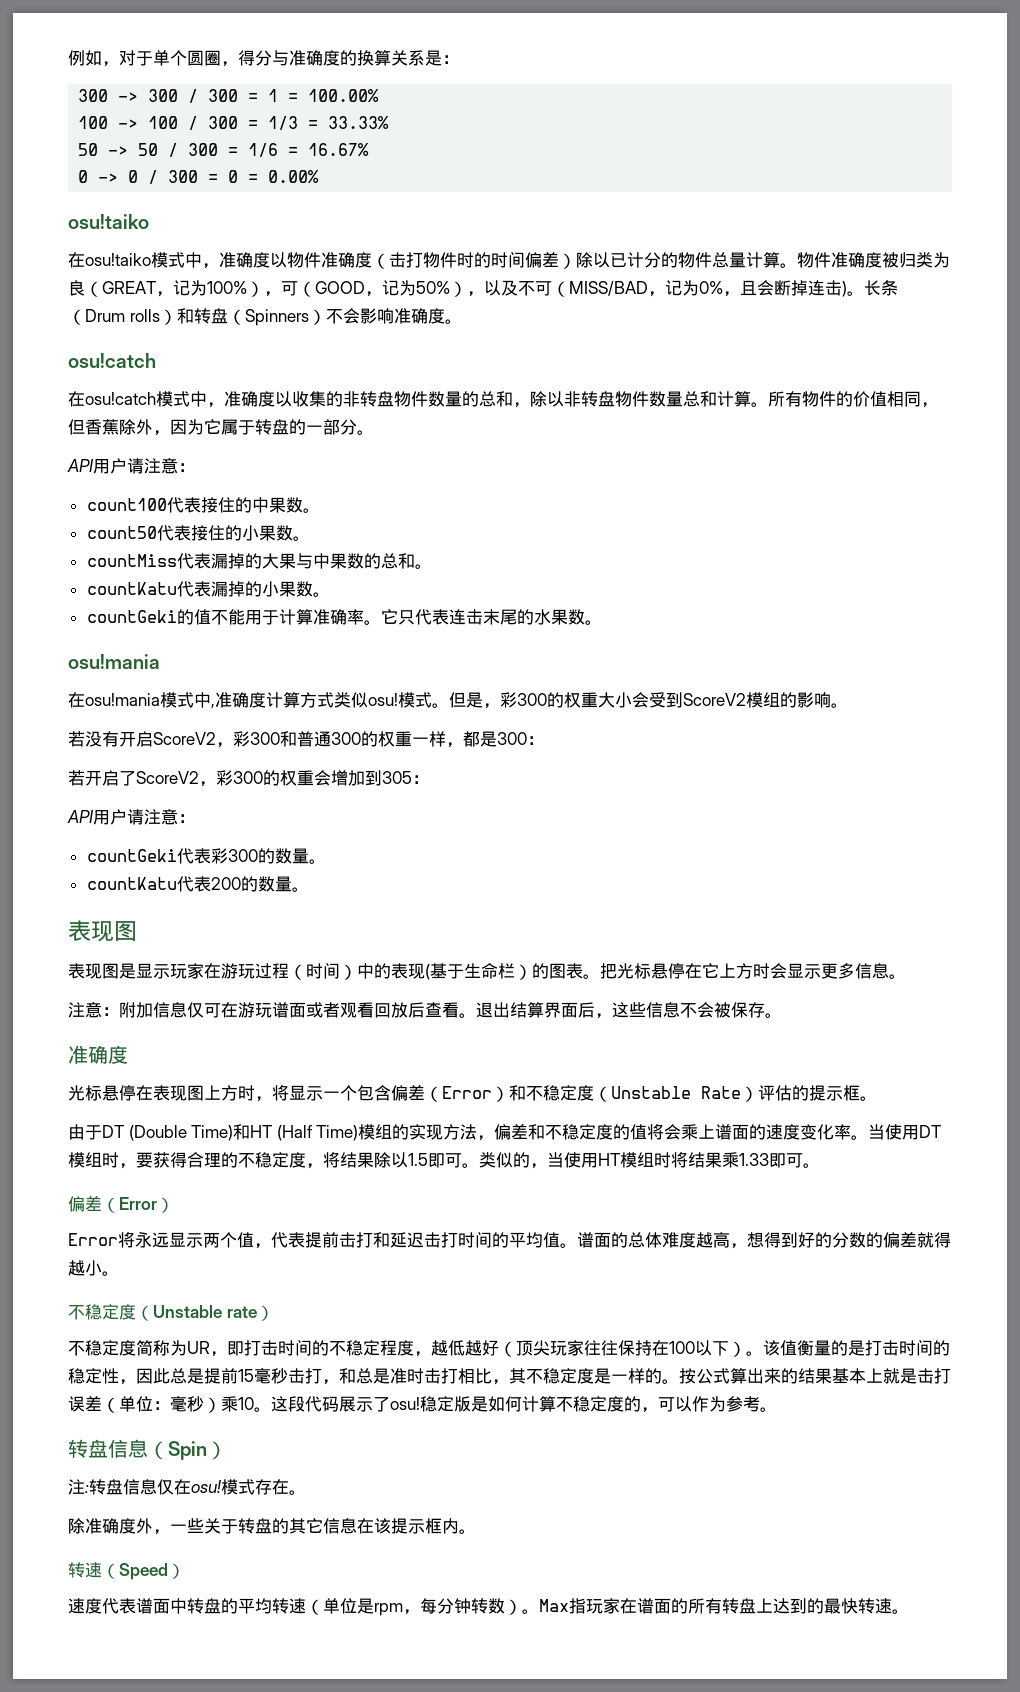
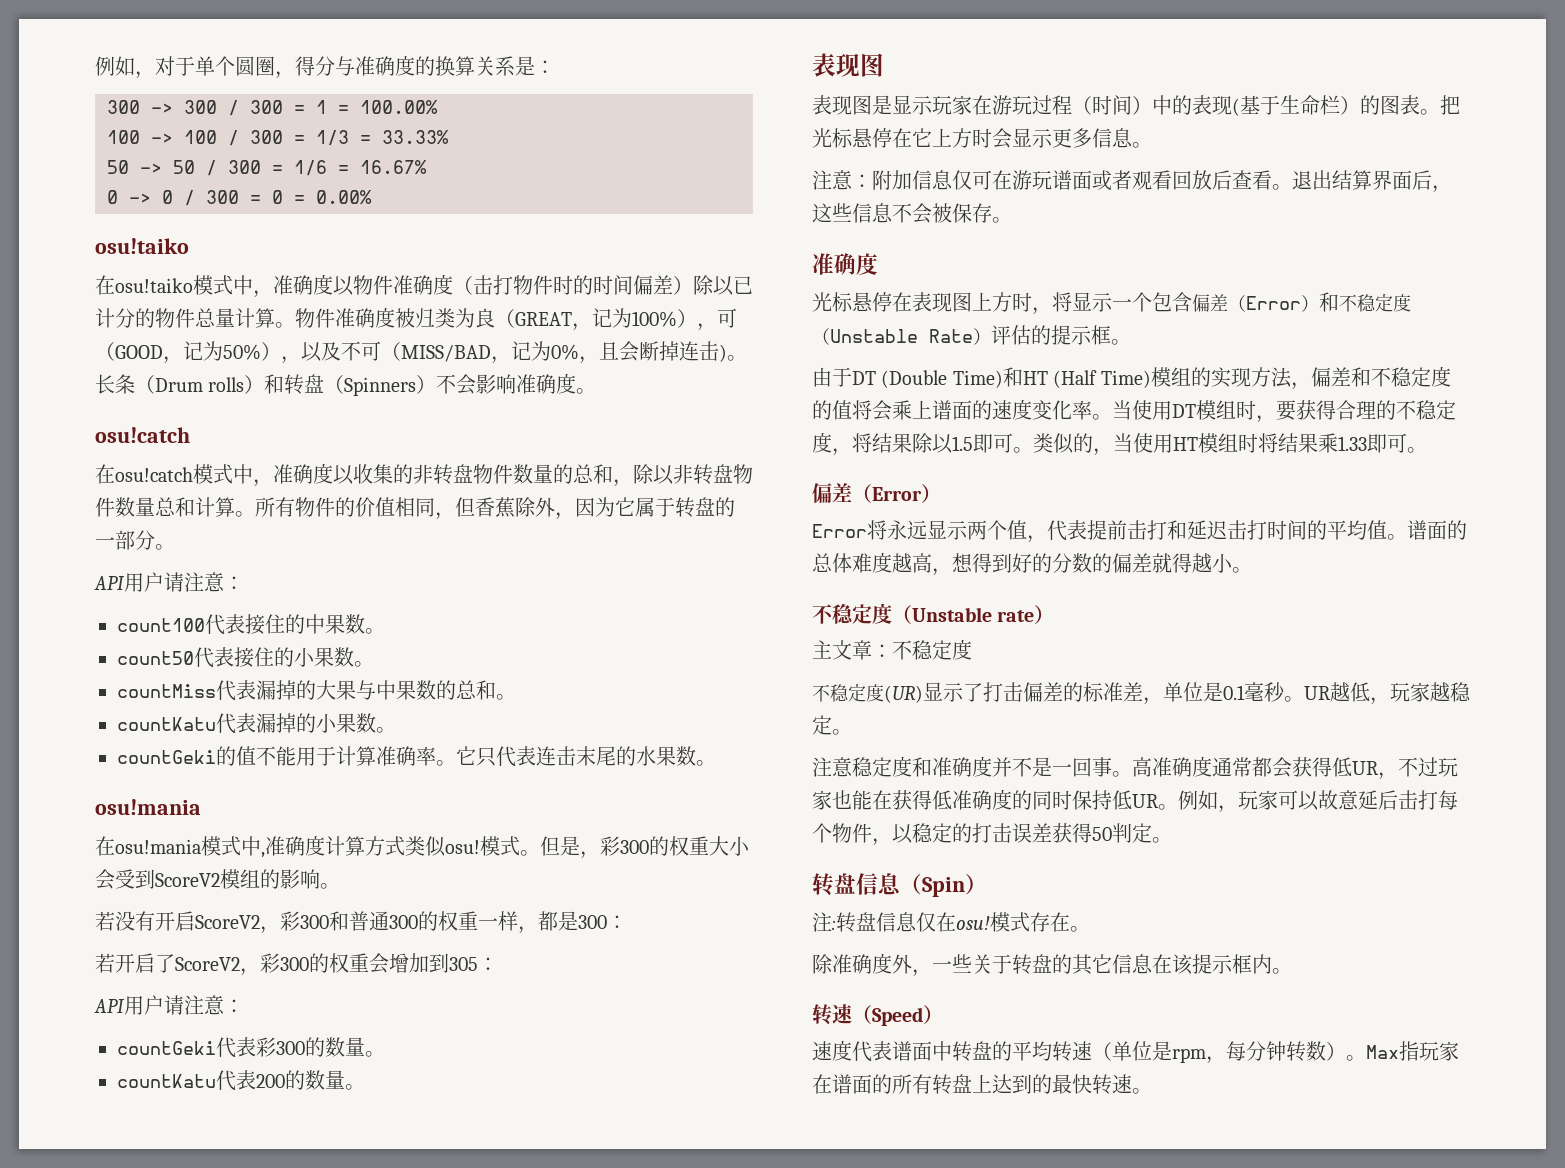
- 不稳定度简称为UR，即打击时间的不稳定程度，越低越好（顶尖玩家往往保持在100以下）。该值衡量的是打击时间的稳定性，因此总是提前15毫秒击打，和总是准时击打相比，其不稳定度是一样的。按公式算出来的结果基本上就是击打误差（单位：毫秒）乘10。这段代码展示了osu!稳定版是如何计算不稳定度的，可以作为参考。
+ 主文章：不稳定度
+ 不稳定度(UR)显示了打击偏差的标准差，单位是0.1毫秒。UR越低，玩家越稳定。
+ 注意稳定度和准确度并不是一回事。高准确度通常都会获得低UR，不过玩家也能在获得低准确度的同时保持低UR。例如，玩家可以故意延后击打每个物件，以稳定的打击误差获得50判定。

